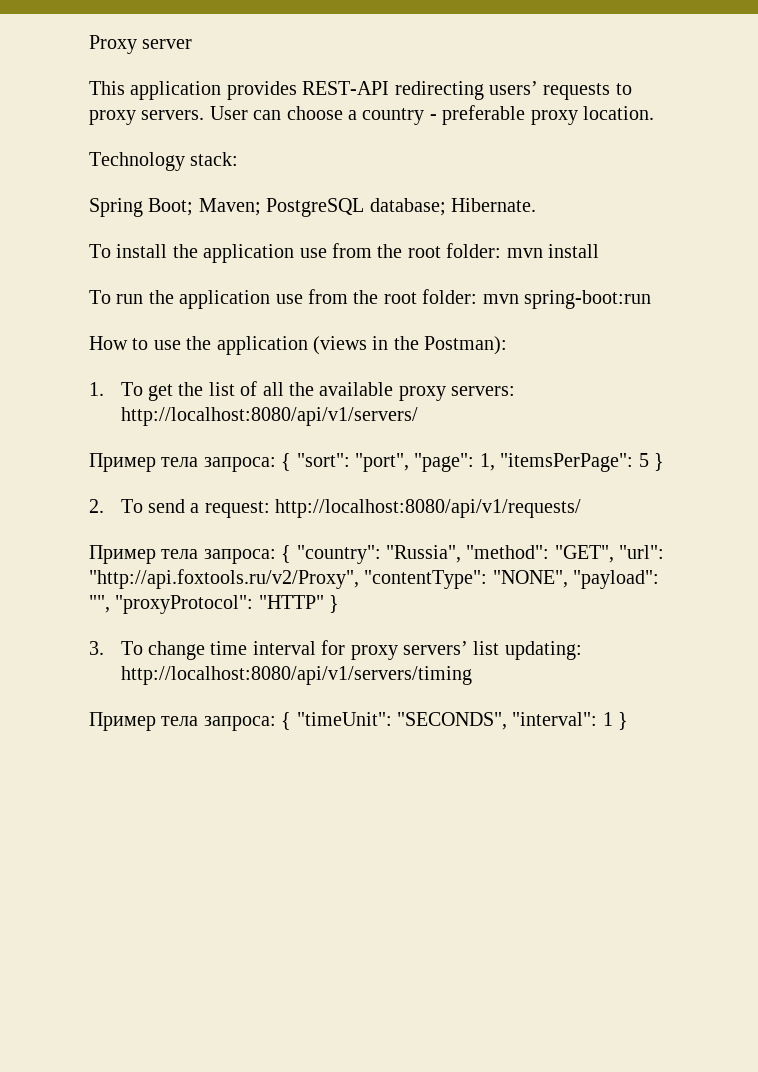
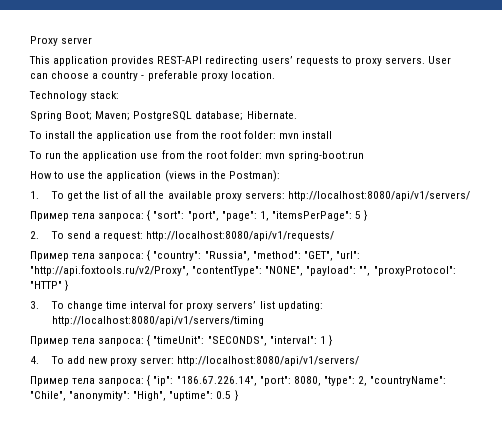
+ 4. To add new proxy server: http://localhost:8080/api/v1/servers/
+ Пример тела запроса: { "ip": "186.67.226.14", "port": 8080, "type": 2, "countryName": "Chile", "anonymity": "High", "uptime": 0.5 }

